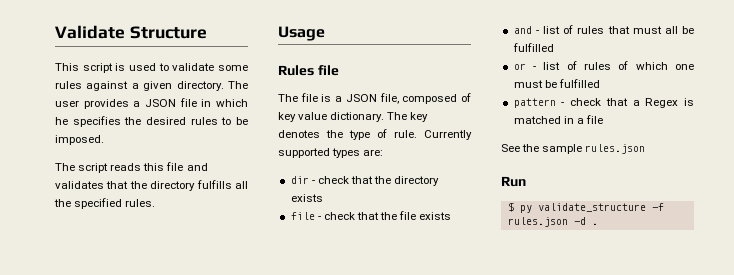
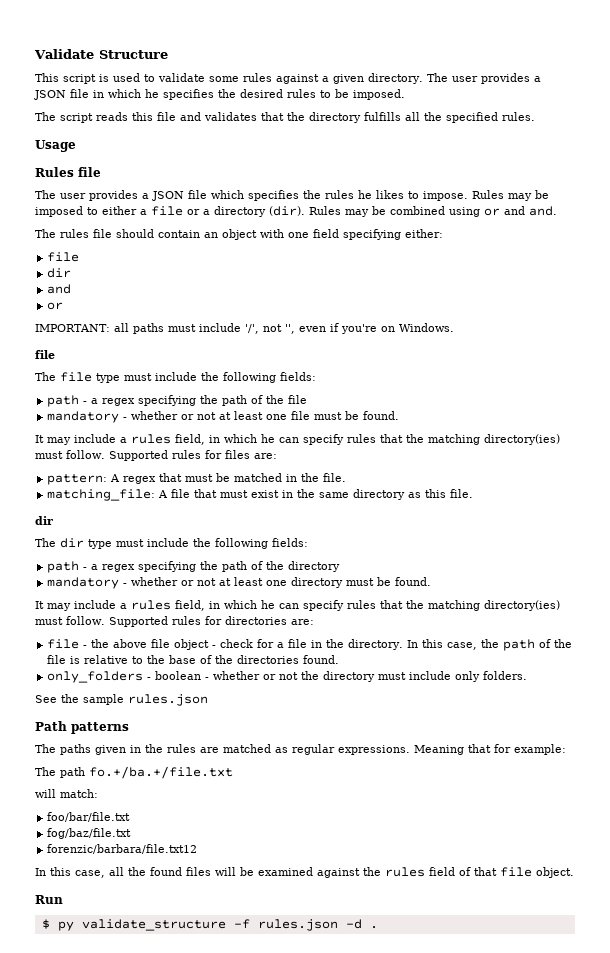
- The file is a JSON file, composed of key value dictionary. The key denotes the type of rule. Currently supported types are:
- dir - check that the directory exists
- file - check that the file exists
- and - list of rules that must all be fulfilled
- or - list of rules of which one must be fulfilled
- pattern - check that a Regex is matched in a file
+ The user provides a JSON file which specifies the rules he likes to impose. Rules may be imposed to either a file or a directory (dir). Rules may be combined using or and and.
+ The rules file should contain an object with one field specifying either:
+ file
+ dir
+ and
+ or
+ IMPORTANT: all paths must include '/', not '', even if you're on Windows.
+ file
+ The file type must include the following fields:
+ path - a regex specifying the path of the file
+ mandatory - whether or not at least one file must be found.
+ It may include a rules field, in which he can specify rules that the matching directory(ies) must follow. Supported rules for files are:
+ pattern: A regex that must be matched in the file.
+ matching_file: A file that must exist in the same directory as this file.
+ dir
+ The dir type must include the following fields:
+ path - a regex specifying the path of the directory
+ mandatory - whether or not at least one directory must be found.
+ It may include a rules field, in which he can specify rules that the matching directory(ies) must follow. Supported rules for directories are:
+ file - the above file object - check for a file in the directory. In this case, the path of the file is relative to the base of the directories found.
+ only_folders - boolean - whether or not the directory must include only folders.
  See the sample rules.json
+ Path patterns
+ The paths given in the rules are matched as regular expressions. Meaning that for example:
+ The path fo.+/ba.+/file.txt
+ will match:
+ foo/bar/file.txt
+ fog/baz/file.txt
+ forenzic/barbara/file.txt12
+ In this case, all the found files will be examined against the rules field of that file object.

